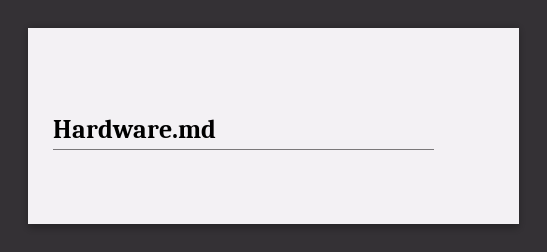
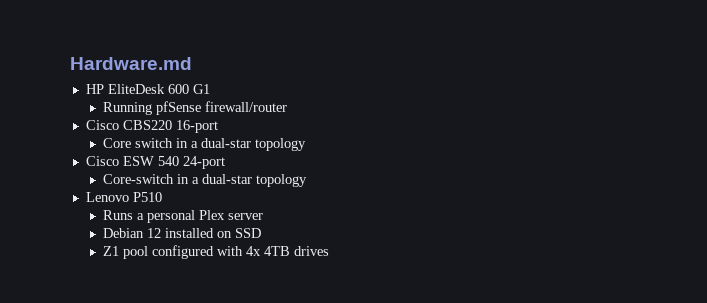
+ HP EliteDesk 600 G1
+ Running pfSense firewall/router
+ Cisco CBS220 16-port
+ Core switch in a dual-star topology
+ Cisco ESW 540 24-port
+ Core-switch in a dual-star topology
+ Lenovo P510
+ Runs a personal Plex server
+ Debian 12 installed on SSD
+ Z1 pool configured with 4x 4TB drives

